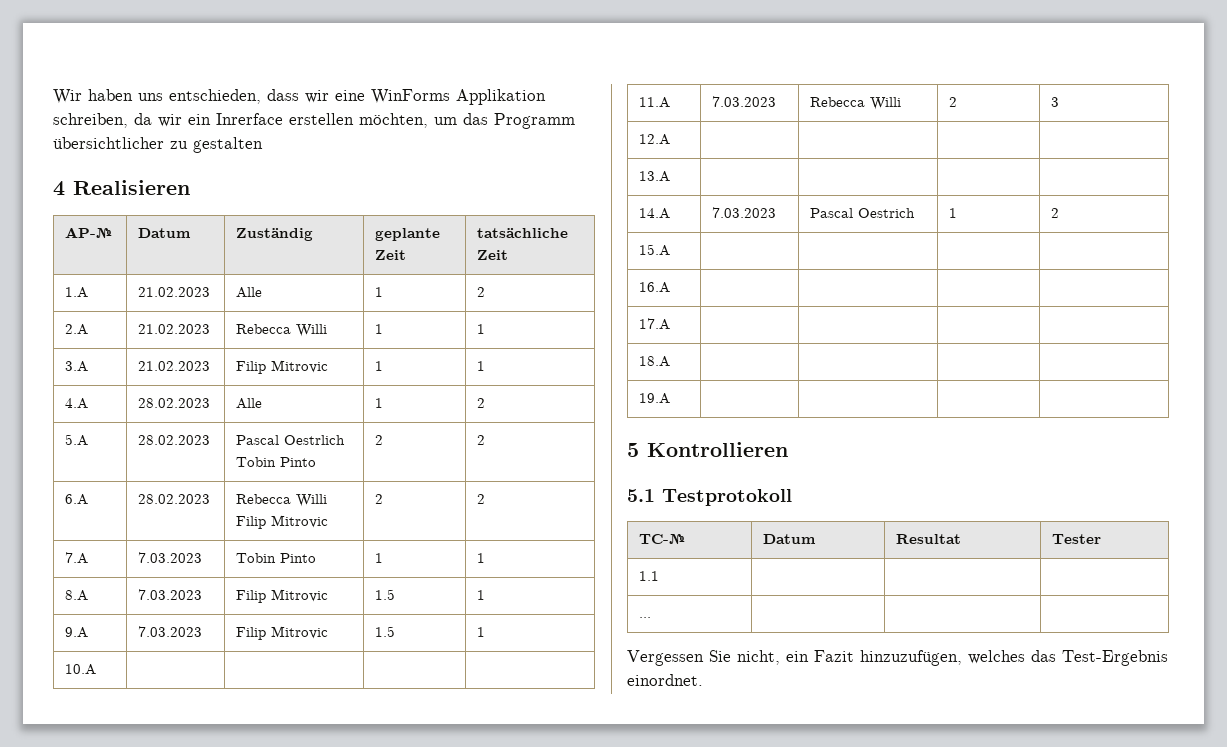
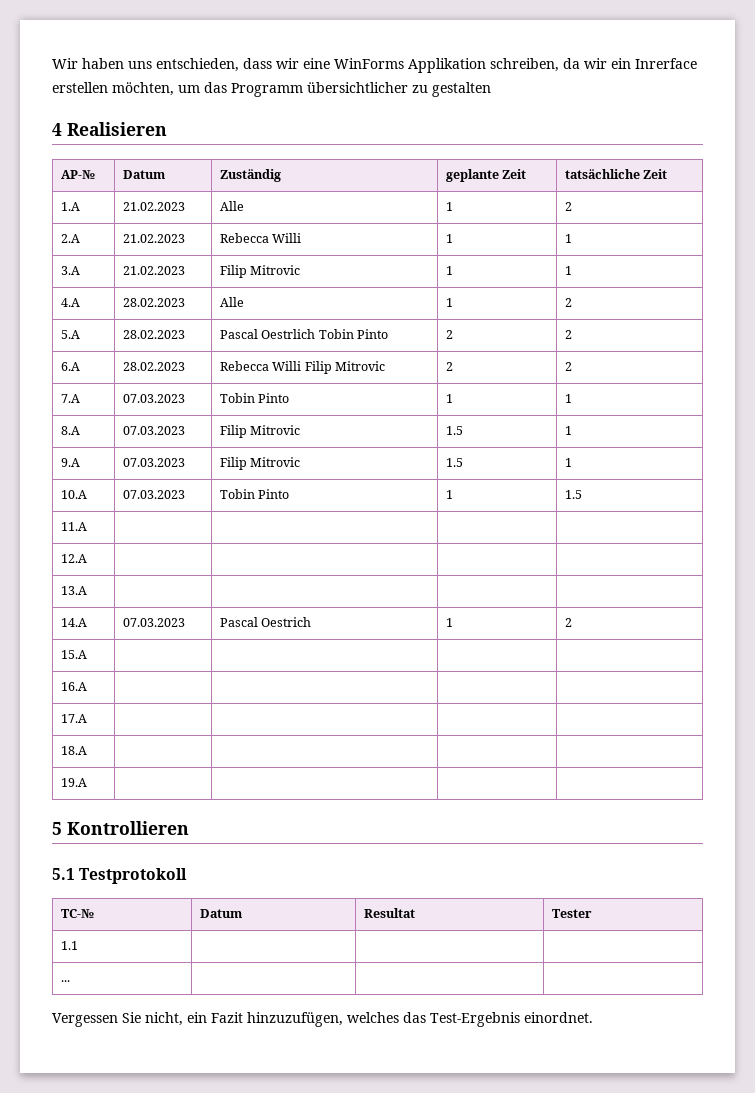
- 7.A | 7.03.2023 | Tobin Pinto | 1 | 1
+ 7.A | 07.03.2023 | Tobin Pinto | 1 | 1
- 8.A | 7.03.2023 | Filip Mitrovic | 1.5 | 1
+ 8.A | 07.03.2023 | Filip Mitrovic | 1.5 | 1
- 9.A | 7.03.2023 | Filip Mitrovic | 1.5 | 1
+ 9.A | 07.03.2023 | Filip Mitrovic | 1.5 | 1
- 10.A | | | |
- 11.A | 7.03.2023 | Rebecca Willi | 2 | 3
+ 10.A | 07.03.2023 | Tobin Pinto | 1 | 1.5
+ 11.A | | | |
- 14.A | 7.03.2023 | Pascal Oestrich | 1 | 2
+ 14.A | 07.03.2023 | Pascal Oestrich | 1 | 2

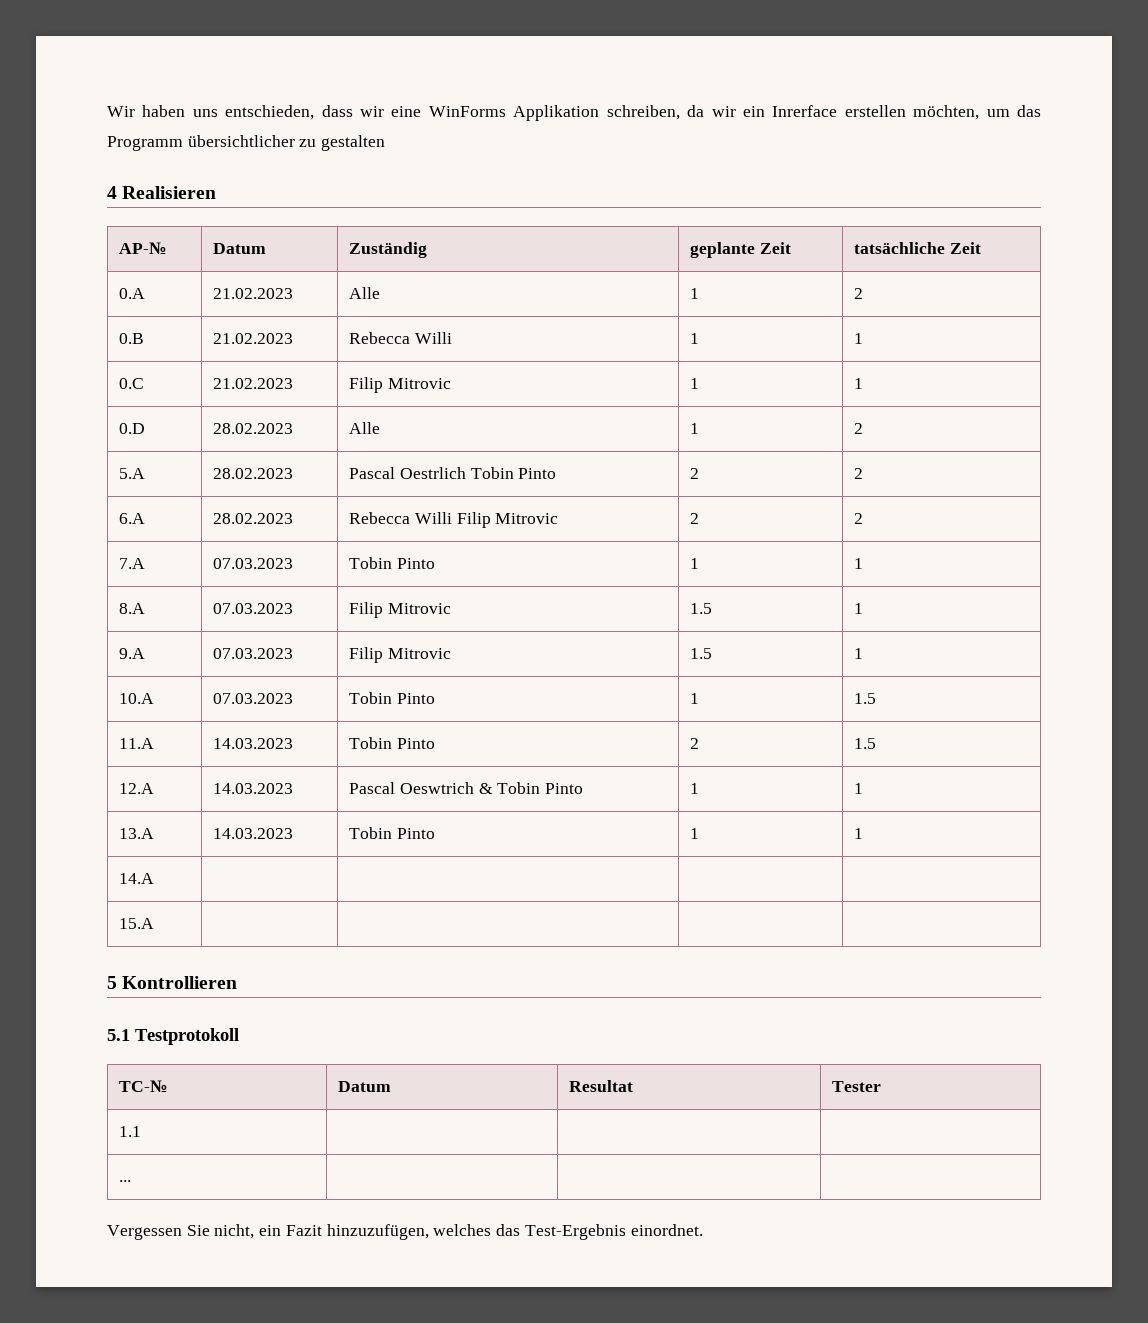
- 1.A | 21.02.2023 | Alle | 1 | 2
+ 0.A | 21.02.2023 | Alle | 1 | 2
- 2.A | 21.02.2023 | Rebecca Willi | 1 | 1
+ 0.B | 21.02.2023 | Rebecca Willi | 1 | 1
- 3.A | 21.02.2023 | Filip Mitrovic | 1 | 1
+ 0.C | 21.02.2023 | Filip Mitrovic | 1 | 1
- 4.A | 28.02.2023 | Alle | 1 | 2
+ 0.D | 28.02.2023 | Alle | 1 | 2
- 11.A | | | |
- 12.A | | | |
- 13.A | | | |
- 14.A | 07.03.2023 | Pascal Oestrich | 1 | 2
+ 11.A | 14.03.2023 | Tobin Pinto | 2 | 1.5
+ 12.A | 14.03.2023 | Pascal Oeswtrich & Tobin Pinto | 1 | 1
+ 13.A | 14.03.2023 | Tobin Pinto | 1 | 1
+ 14.A | | | |
  15.A | | | |
- 16.A | | | |
- 17.A | | | |
- 18.A | | | |
- 19.A | | | |

